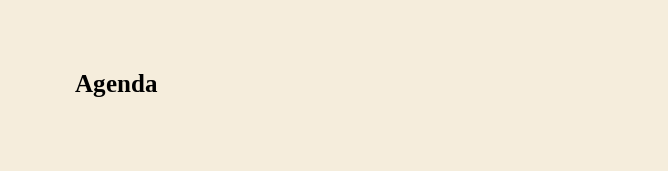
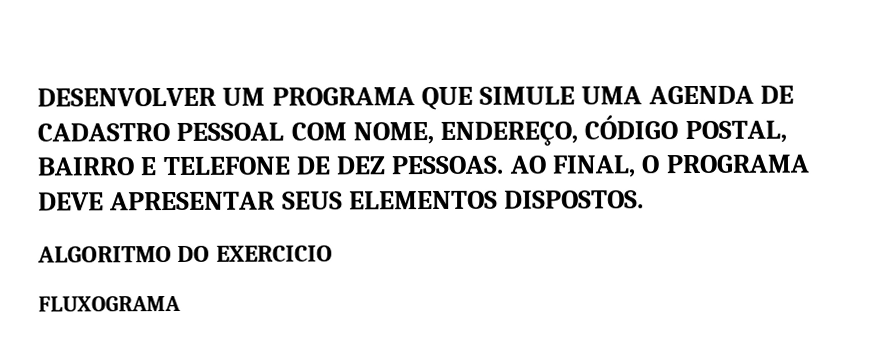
- Agenda
+ DESENVOLVER UM PROGRAMA QUE SIMULE UMA AGENDA DE CADASTRO PESSOAL COM NOME, ENDEREÇO, CÓDIGO POSTAL, BAIRRO E TELEFONE DE DEZ PESSOAS. AO FINAL, O PROGRAMA DEVE APRESENTAR SEUS ELEMENTOS DISPOSTOS.
+ ALGORITMO DO EXERCICIO
+ FLUXOGRAMA

